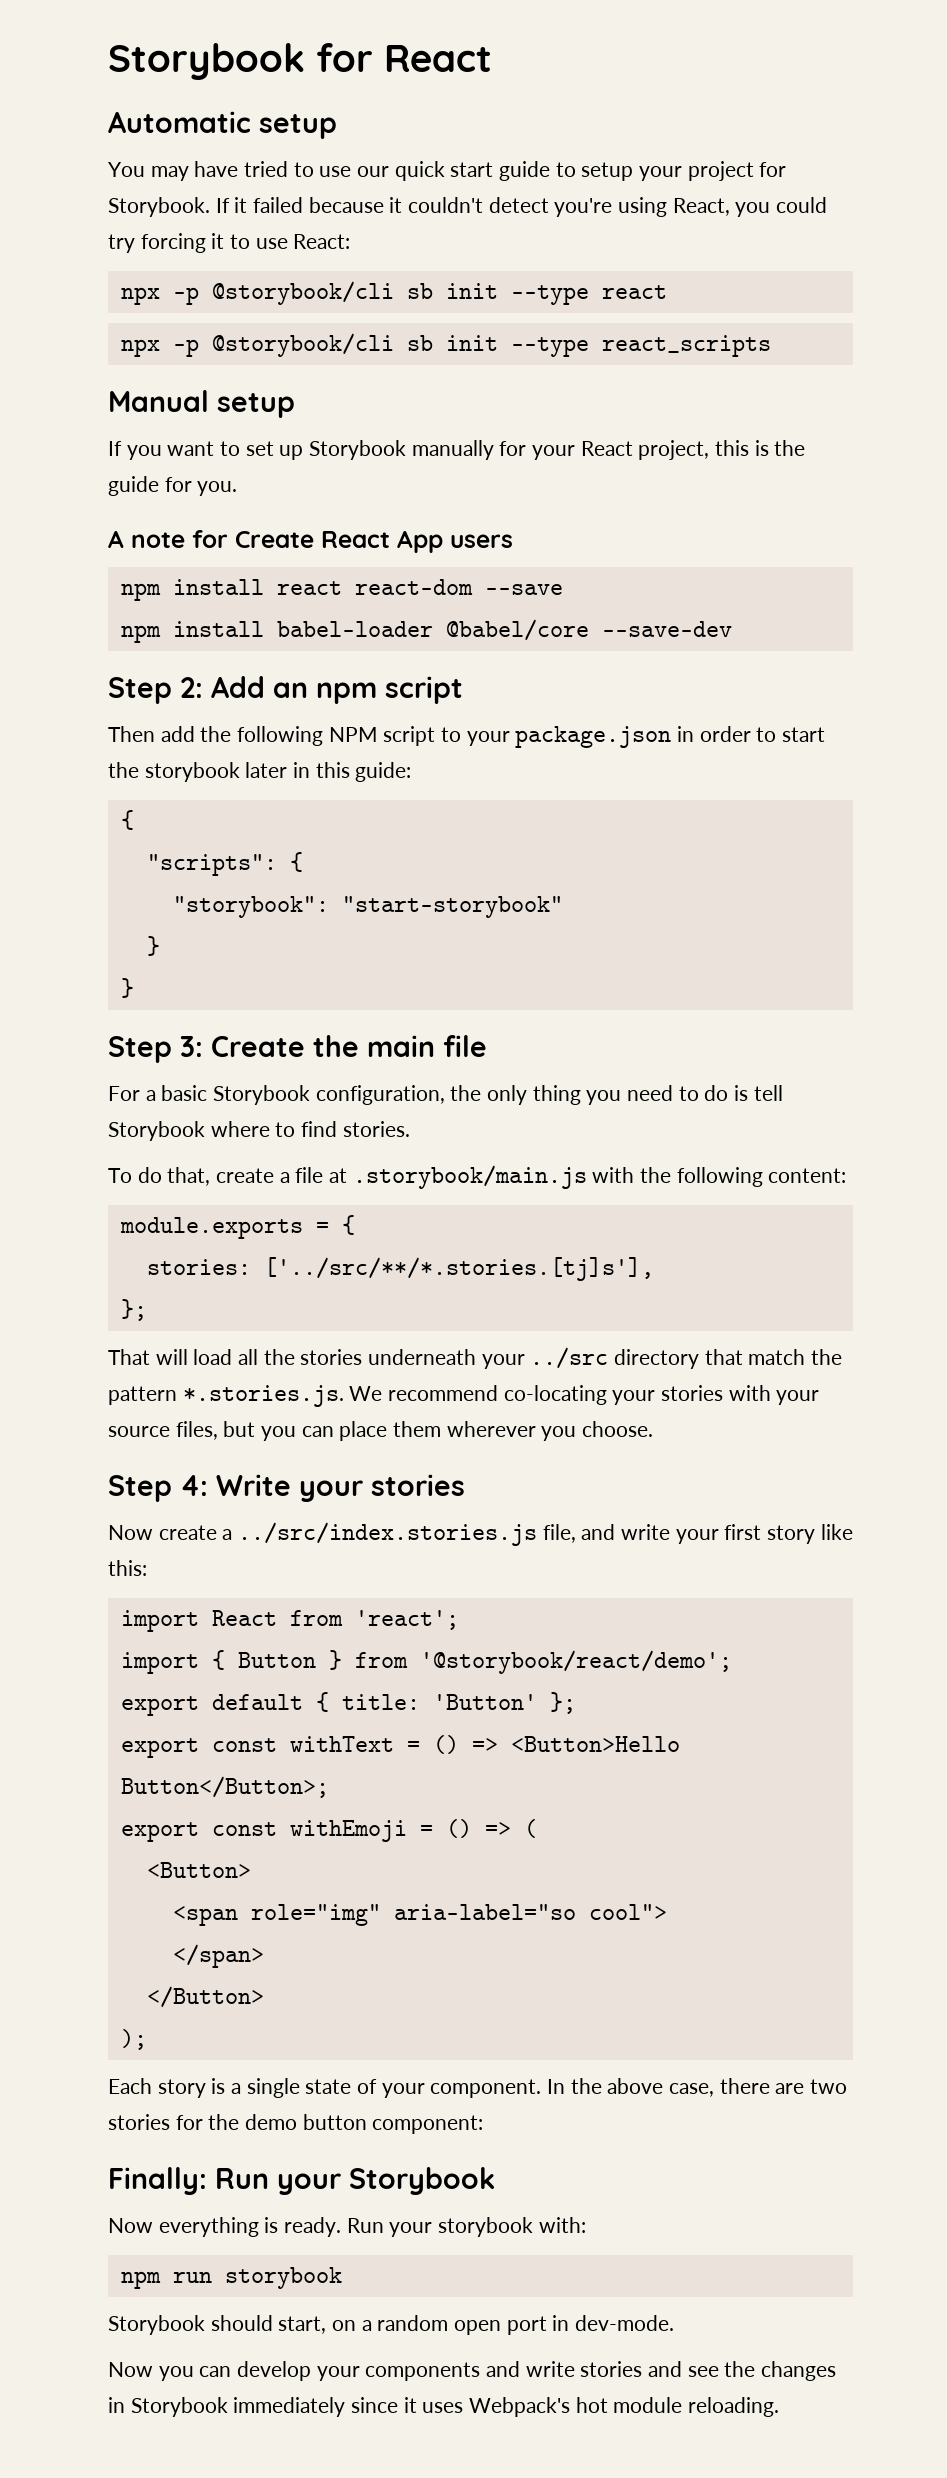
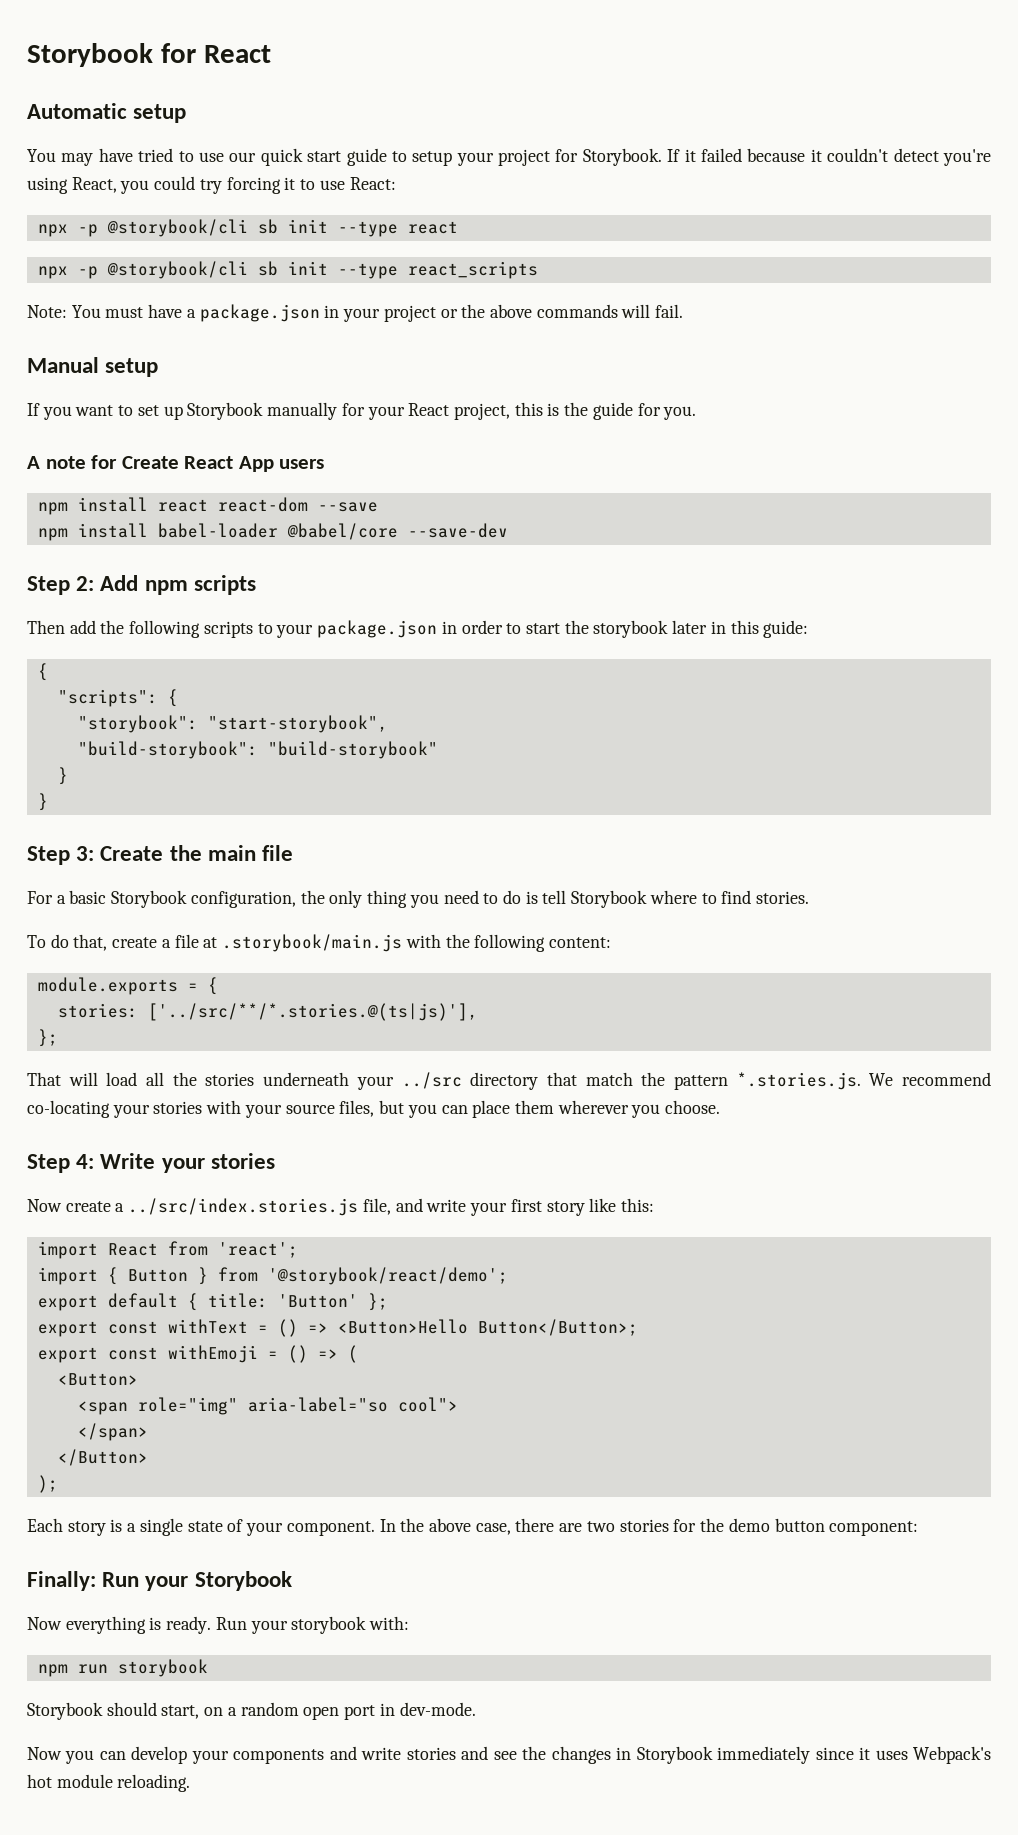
+ Note: You must have a package.json in your project or the above commands will fail.
- Step 2: Add an npm script
+ Step 2: Add npm scripts
- Then add the following NPM script to your package.json in order to start the storybook later in this guide:
+ Then add the following scripts to your package.json in order to start the storybook later in this guide:
- "storybook": "start-storybook"
+ "storybook": "start-storybook",
+ "build-storybook": "build-storybook"
- stories: ['../src/**/*.stories.[tj]s'],
+ stories: ['../src/**/*.stories.@(ts|js)'],

